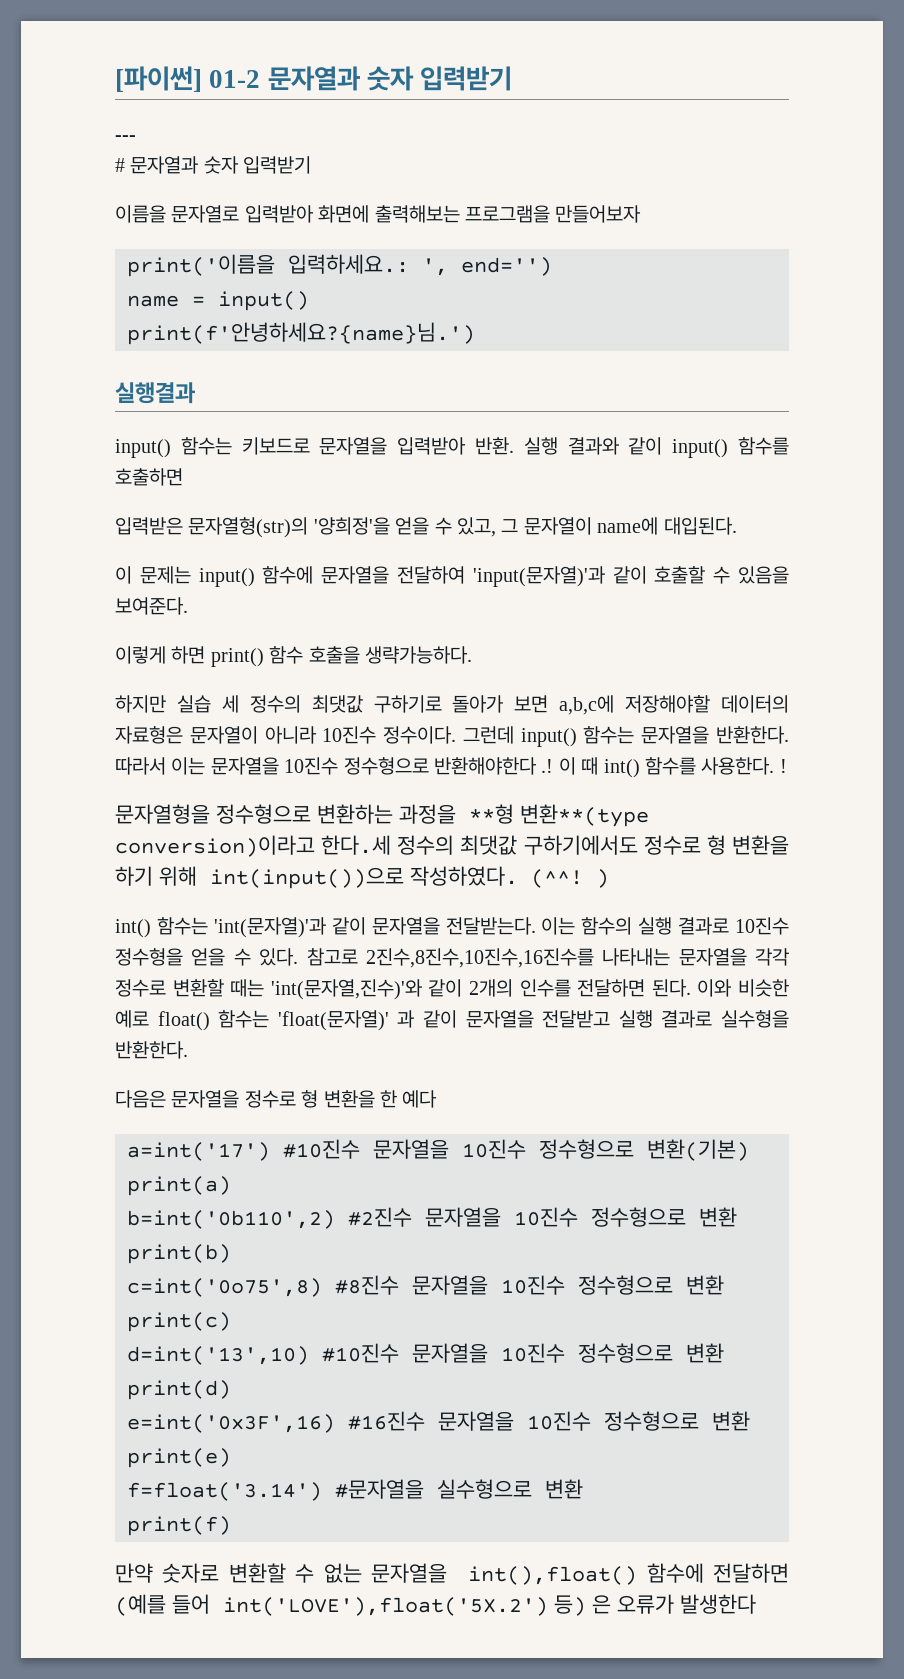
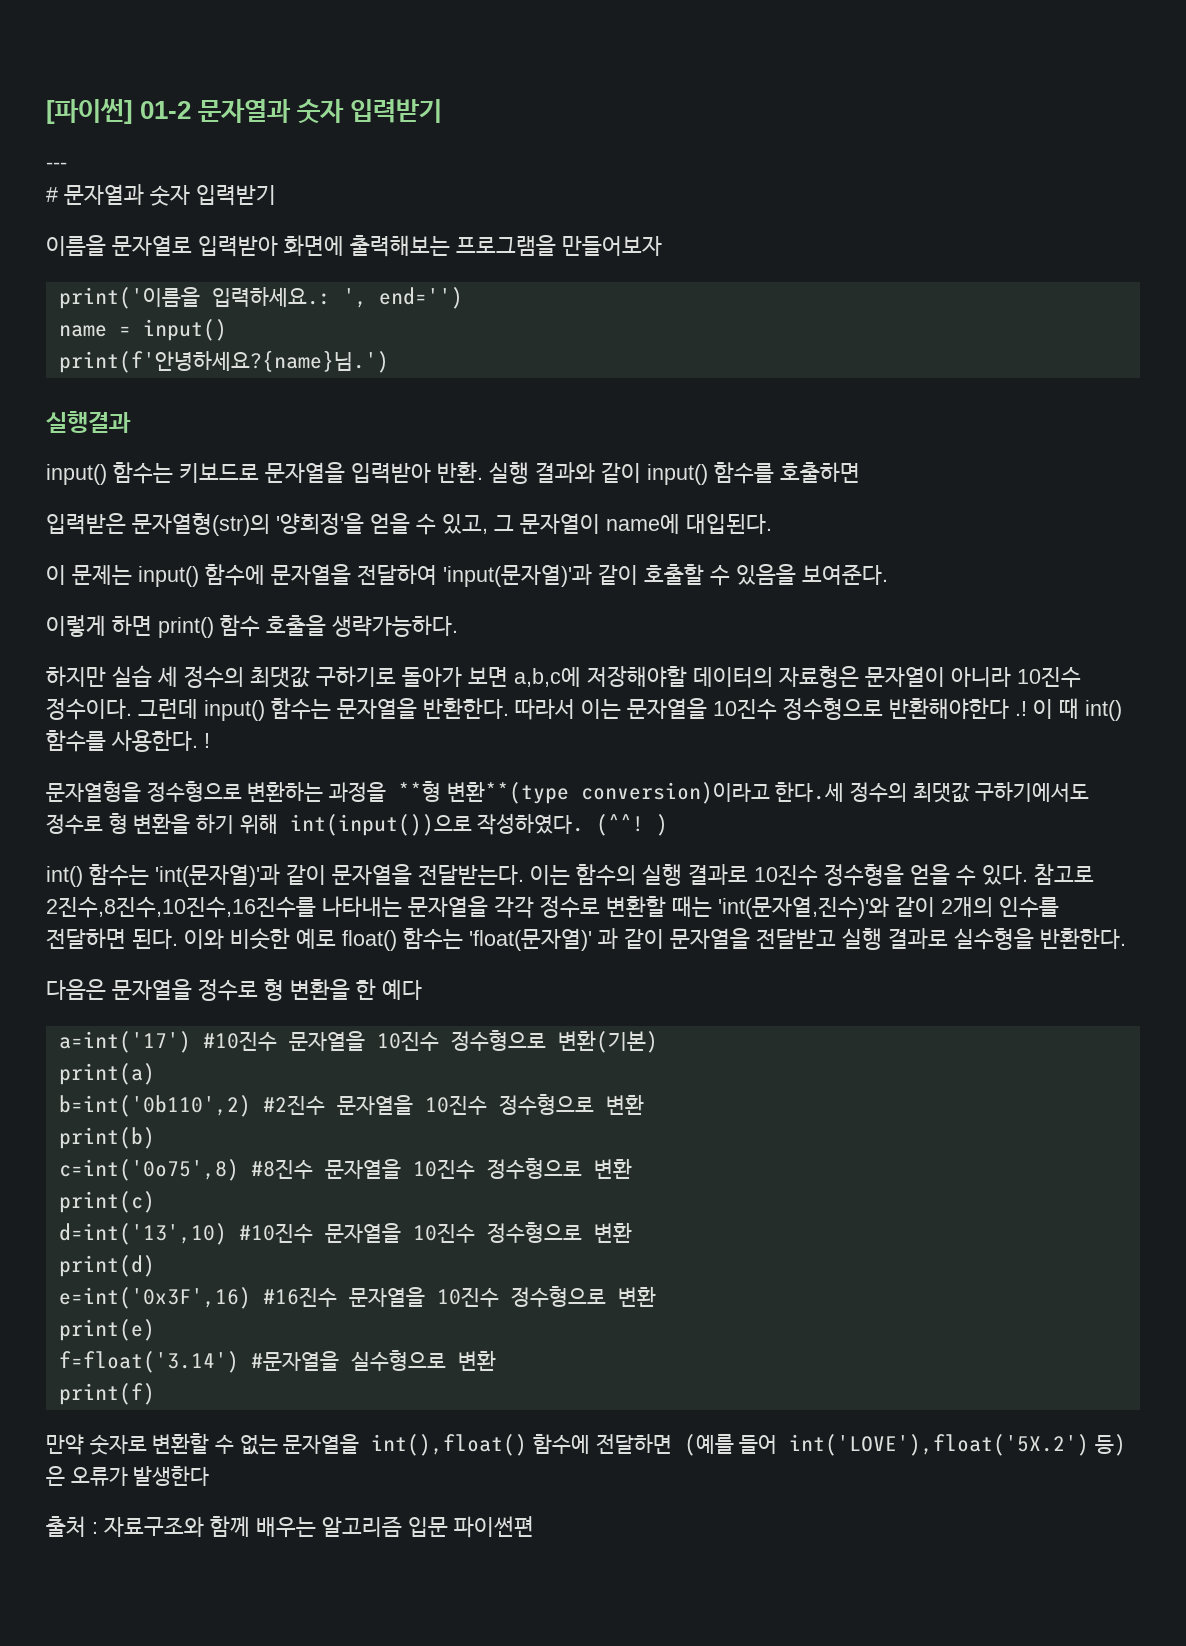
+ 출처 : 자료구조와 함께 배우는 알고리즘 입문 파이썬편

